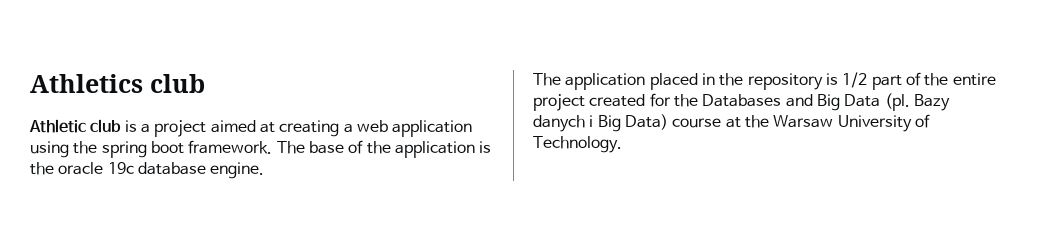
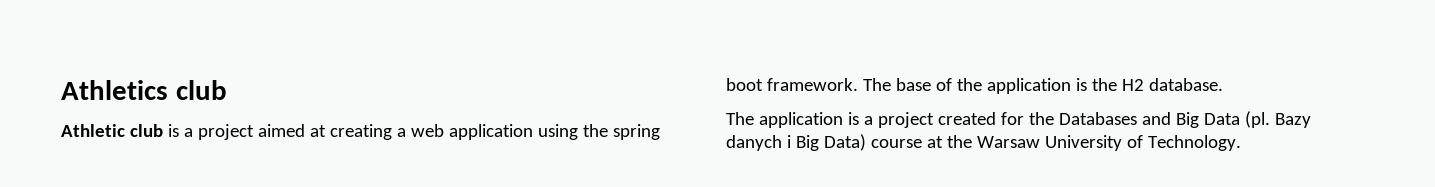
- The base of the application is the oracle 19c database engine.
- The application placed in the repository is 1/2 part of the entire project created for the Databases and Big Data (pl.
+ The base of the application is the H2 database.
+ The application is a project created for the Databases and Big Data (pl.

